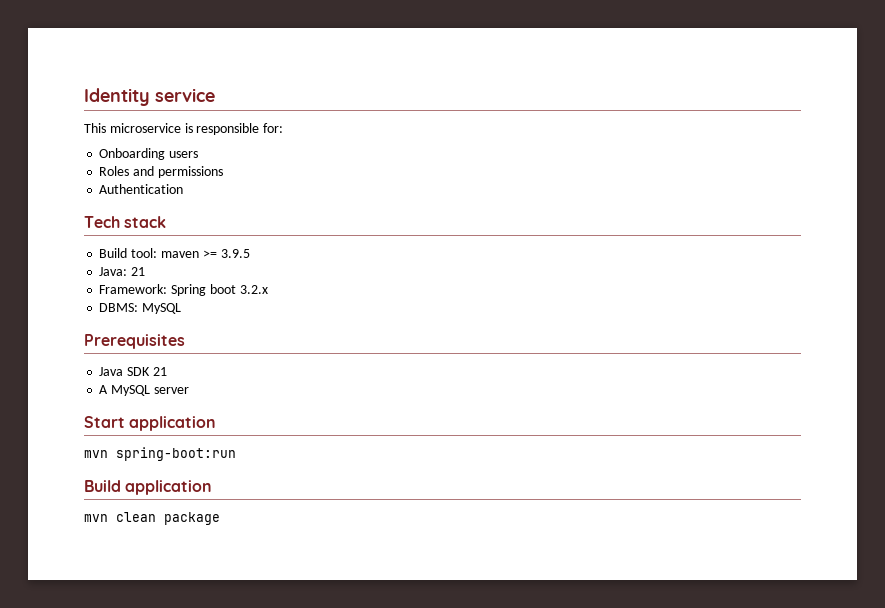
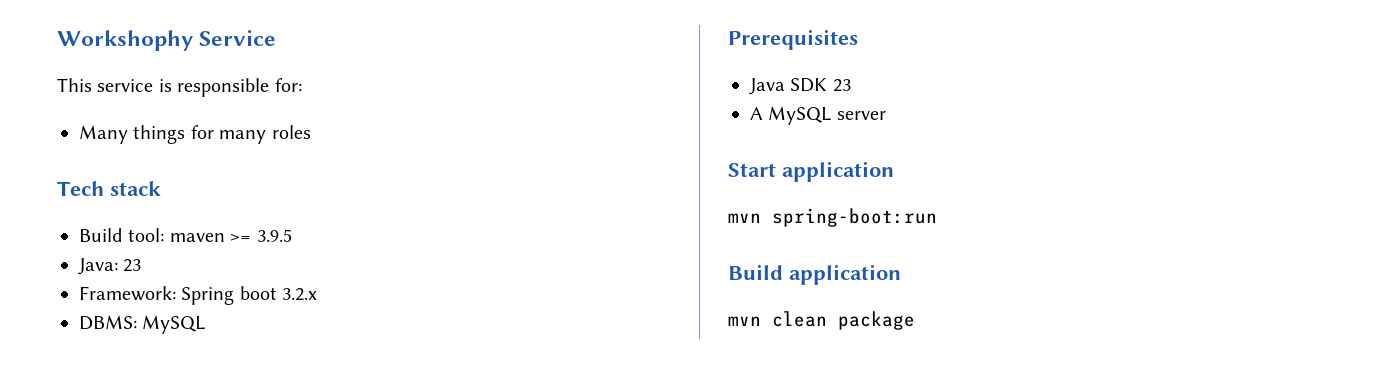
- Identity service
+ Workshophy Service
- This microservice is responsible for:
+ This service is responsible for:
- Onboarding users
- Roles and permissions
- Authentication
+ Many things for many roles
- Java: 21
+ Java: 23
- Java SDK 21
+ Java SDK 23

